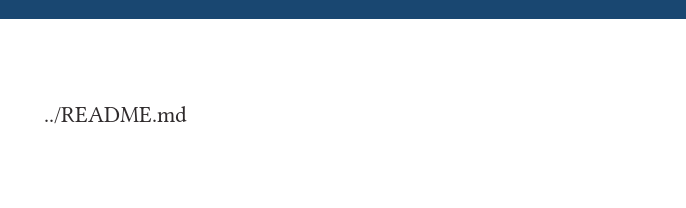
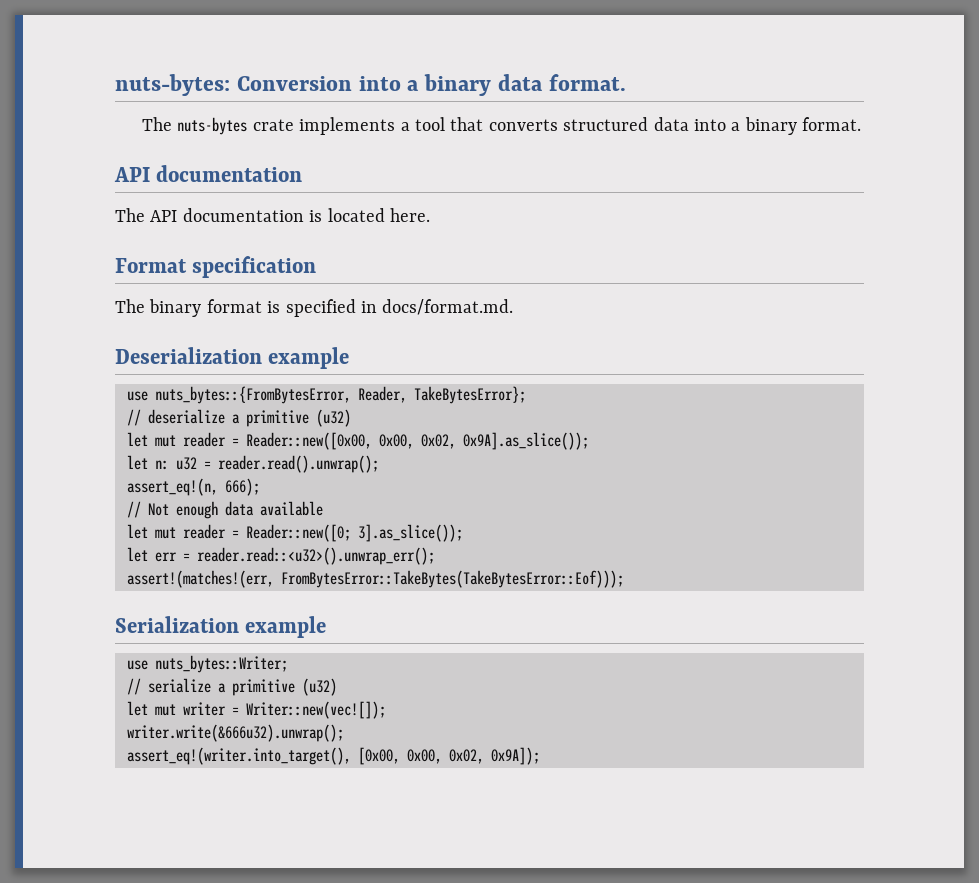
- ../README.md
+ nuts-bytes: Conversion into a binary data format.
+ The nuts-bytes crate implements a tool that converts structured data into a binary format.
+ API documentation
+ The API documentation is located here.
+ Format specification
+ The binary format is specified in docs/format.md.
+ Deserialization example
+ use nuts_bytes::{FromBytesError, Reader, TakeBytesError};
+ // deserialize a primitive (u32)
+ let mut reader = Reader::new([0x00, 0x00, 0x02, 0x9A].as_slice());
+ let n: u32 = reader.read().unwrap();
+ assert_eq!(n, 666);
+ // Not enough data available
+ let mut reader = Reader::new([0; 3].as_slice());
+ let err = reader.read::<u32>().unwrap_err();
+ assert!(matches!(err, FromBytesError::TakeBytes(TakeBytesError::Eof)));
+ Serialization example
+ use nuts_bytes::Writer;
+ // serialize a primitive (u32)
+ let mut writer = Writer::new(vec![]);
+ writer.write(&666u32).unwrap();
+ assert_eq!(writer.into_target(), [0x00, 0x00, 0x02, 0x9A]);

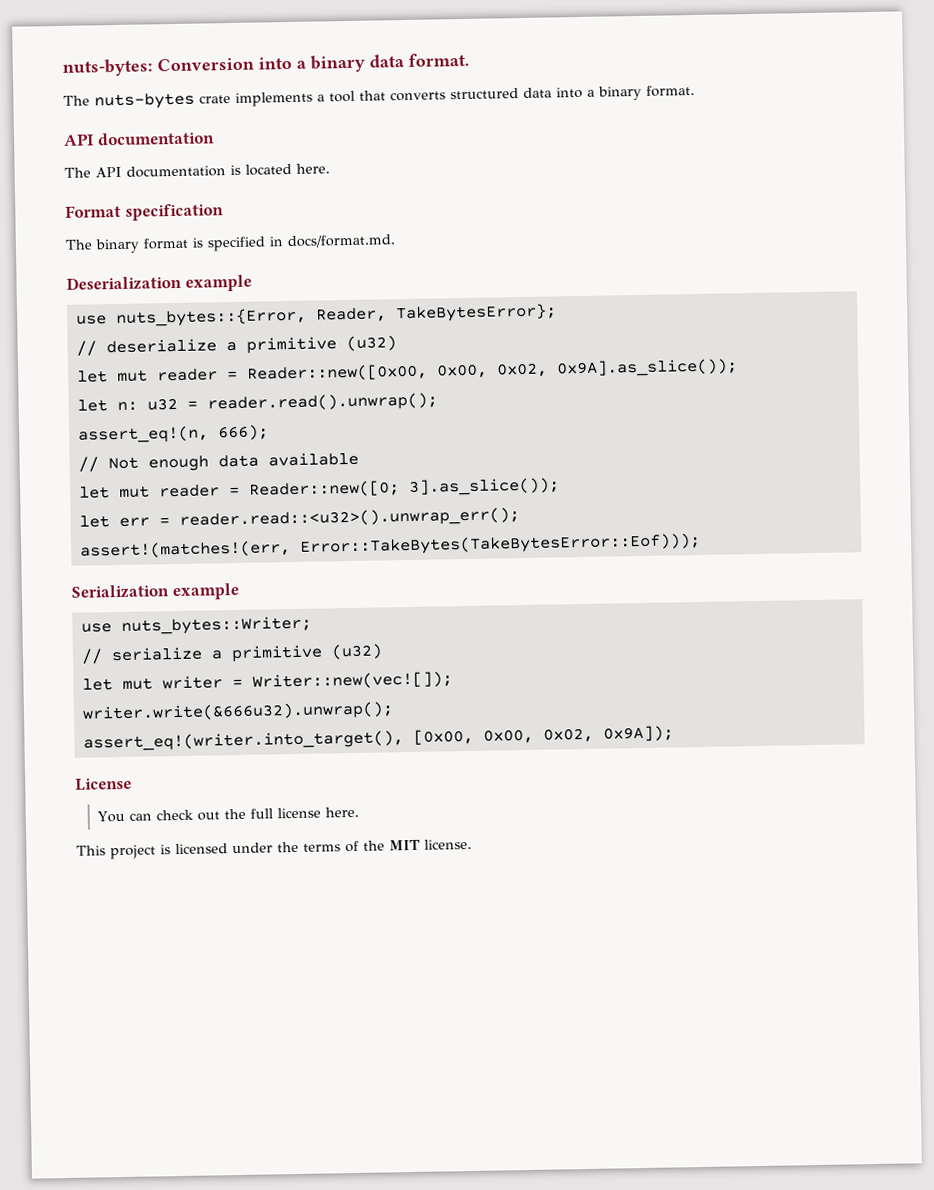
- use nuts_bytes::{FromBytesError, Reader, TakeBytesError};
+ use nuts_bytes::{Error, Reader, TakeBytesError};
- assert!(matches!(err, FromBytesError::TakeBytes(TakeBytesError::Eof)));
+ assert!(matches!(err, Error::TakeBytes(TakeBytesError::Eof)));
+ License
+ You can check out the full license here.
+ This project is licensed under the terms of the MIT license.

